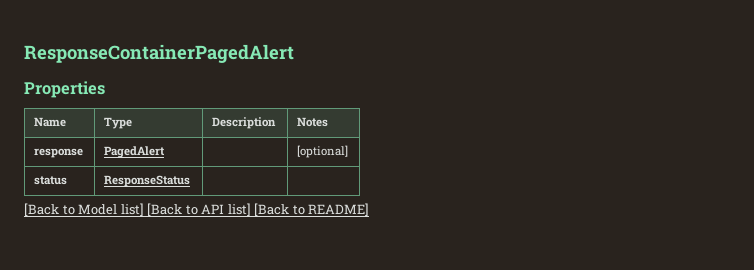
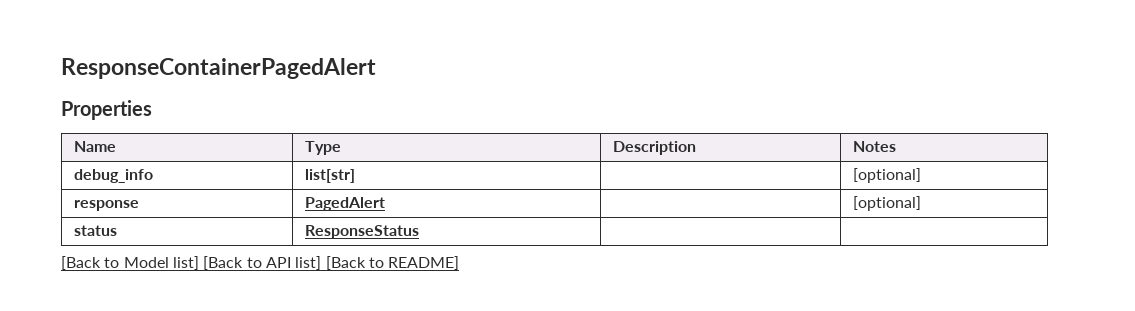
+ debug_info | list[str] | | [optional]

